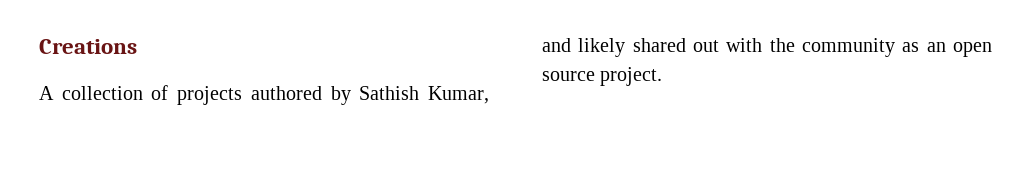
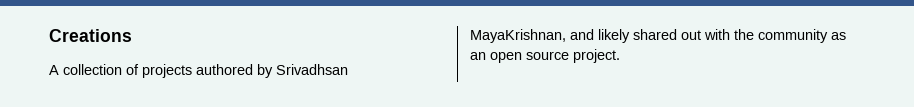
- A collection of projects authored by Sathish Kumar, and likely shared out with the community as an open source project.
+ A collection of projects authored by Srivadhsan MayaKrishnan, and likely shared out with the community as an open source project.

